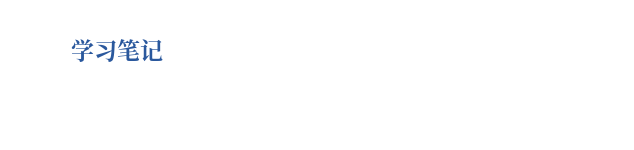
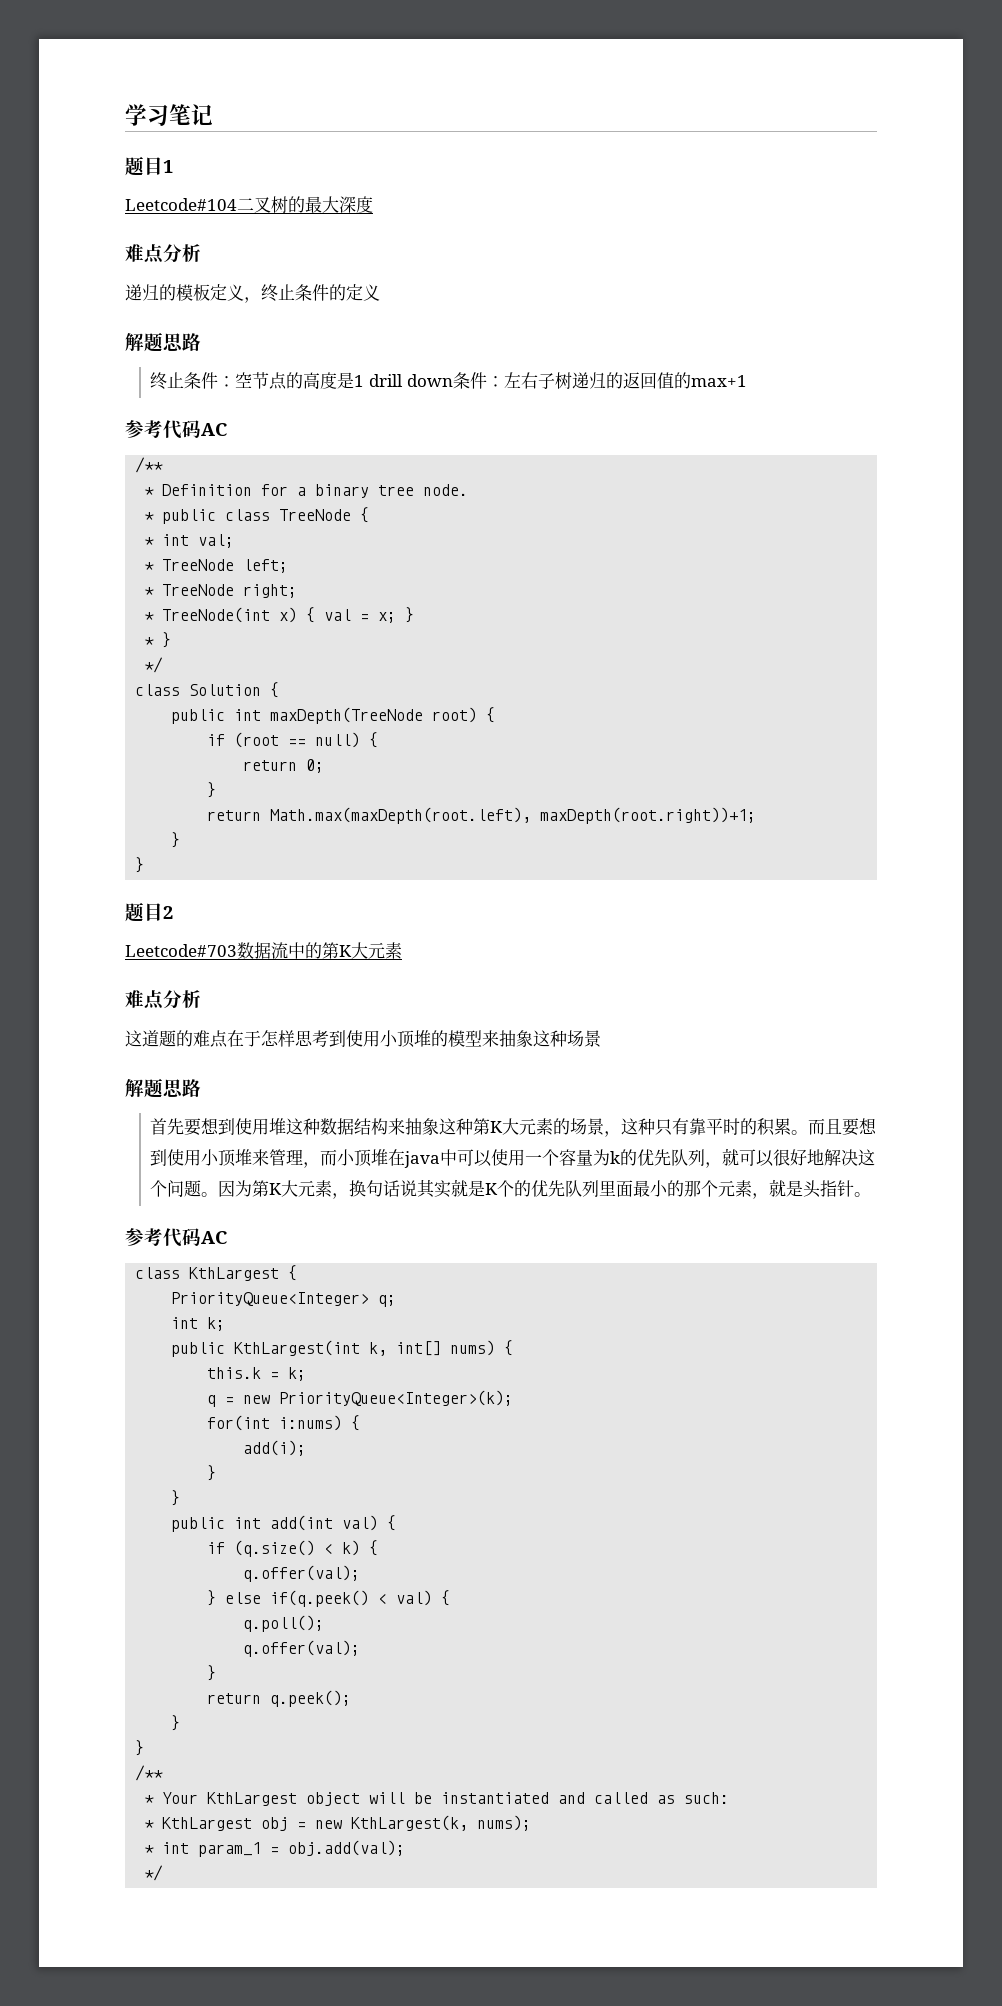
+ 题目1
+ Leetcode#104二叉树的最大深度
+ 难点分析
+ 递归的模板定义，终止条件的定义
+ 解题思路
+ 终止条件：空节点的高度是1 drill down条件：左右子树递归的返回值的max+1
+ 参考代码AC
+ /**
+ * Definition for a binary tree node.
+ * public class TreeNode {
+ * int val;
+ * TreeNode left;
+ * TreeNode right;
+ * TreeNode(int x) { val = x; }
+ * }
+ */
+ class Solution {
+ public int maxDepth(TreeNode root) {
+ if (root == null) {
+ return 0;
+ }
+ return Math.max(maxDepth(root.left), maxDepth(root.right))+1;
+ }
+ }
+ 题目2
+ Leetcode#703数据流中的第K大元素
+ 难点分析
+ 这道题的难点在于怎样思考到使用小顶堆的模型来抽象这种场景
+ 解题思路
+ 首先要想到使用堆这种数据结构来抽象这种第K大元素的场景，这种只有靠平时的积累。而且要想到使用小顶堆来管理，而小顶堆在java中可以使用一个容量为k的优先队列，就可以很好地解决这个问题。因为第K大元素，换句话说其实就是K个的优先队列里面最小的那个元素，就是头指针。
+ 参考代码AC
+ class KthLargest {
+ PriorityQueue<Integer> q;
+ int k;
+ public KthLargest(int k, int[] nums) {
+ this.k = k;
+ q = new PriorityQueue<Integer>(k);
+ for(int i:nums) {
+ add(i);
+ }
+ }
+ public int add(int val) {
+ if (q.size() < k) {
+ q.offer(val);
+ } else if(q.peek() < val) {
+ q.poll();
+ q.offer(val);
+ }
+ return q.peek();
+ }
+ }
+ /**
+ * Your KthLargest object will be instantiated and called as such:
+ * KthLargest obj = new KthLargest(k, nums);
+ * int param_1 = obj.add(val);
+ */

